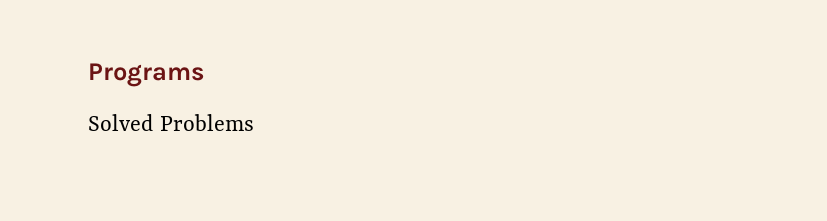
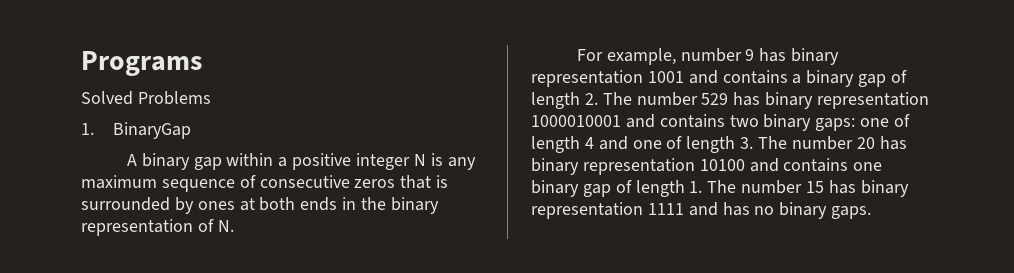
+ 1. BinaryGap
+ A binary gap within a positive integer N is any maximum sequence of consecutive zeros that is surrounded by ones at both ends in the binary representation of N.
+ For example, number 9 has binary representation 1001 and contains a binary gap of length 2. The number 529 has binary representation 1000010001 and contains two binary gaps: one of length 4 and one of length 3. The number 20 has binary representation 10100 and contains one binary gap of length 1. The number 15 has binary representation 1111 and has no binary gaps.

